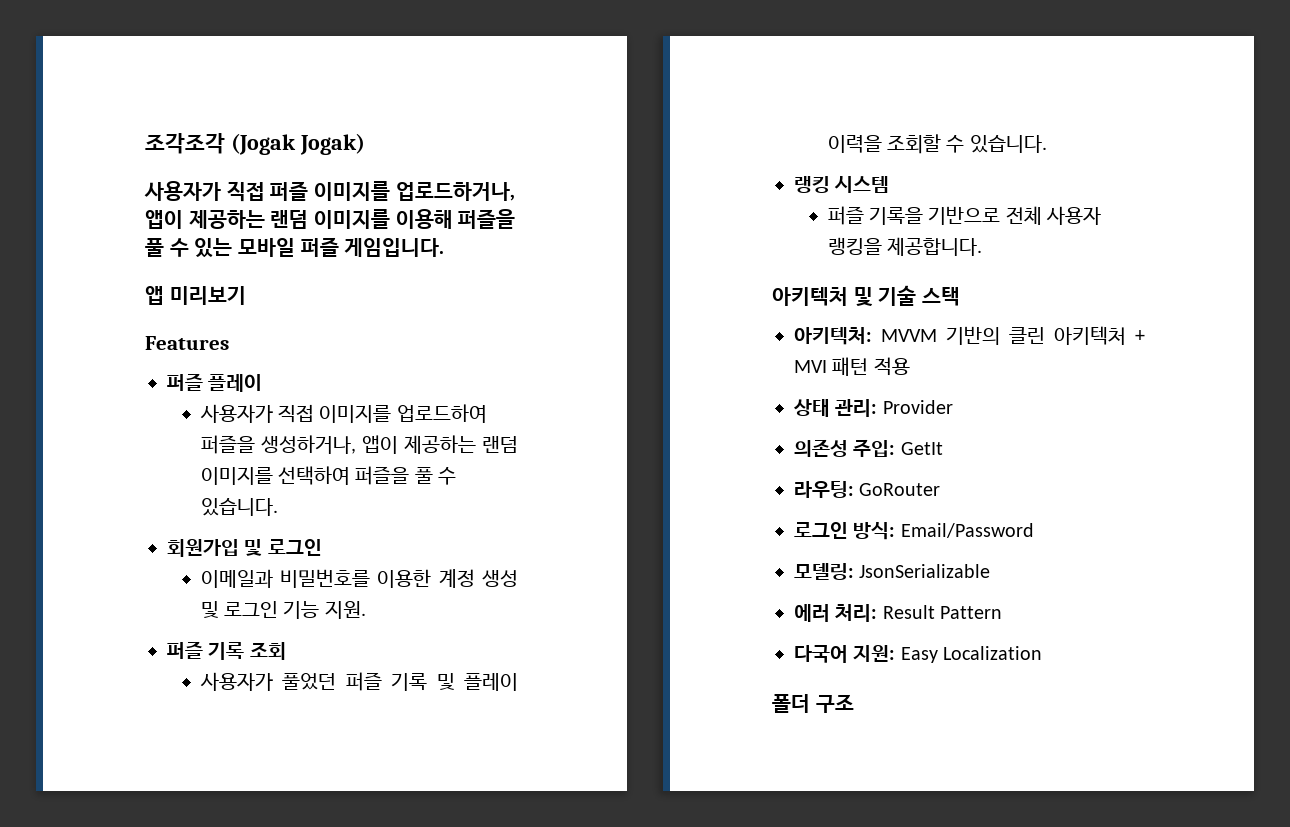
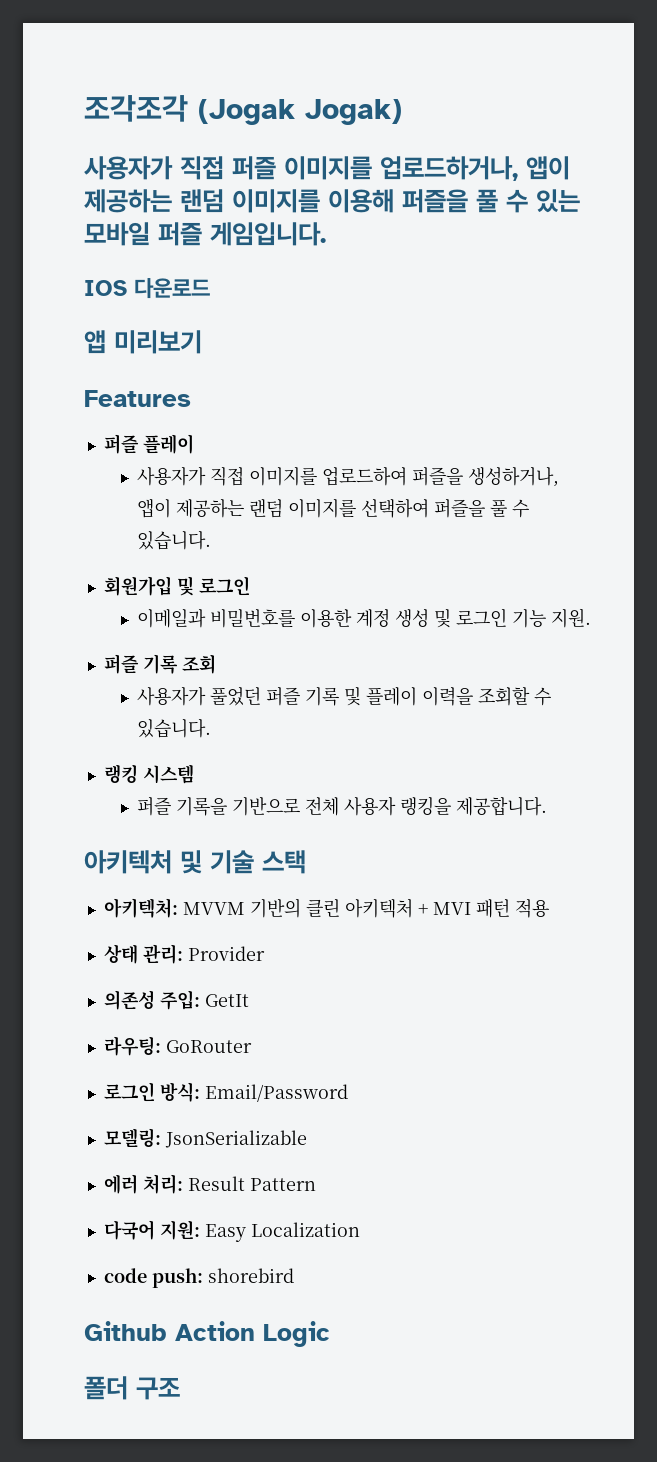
+ IOS 다운로드
+ code push: shorebird
+ Github Action Logic

